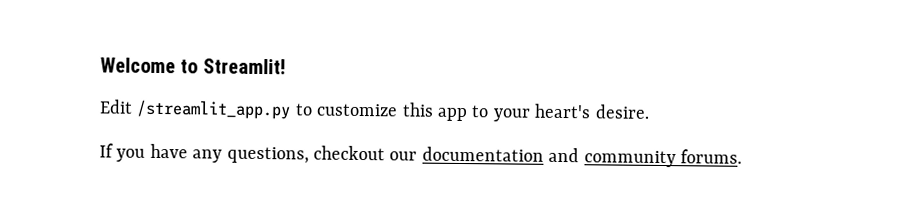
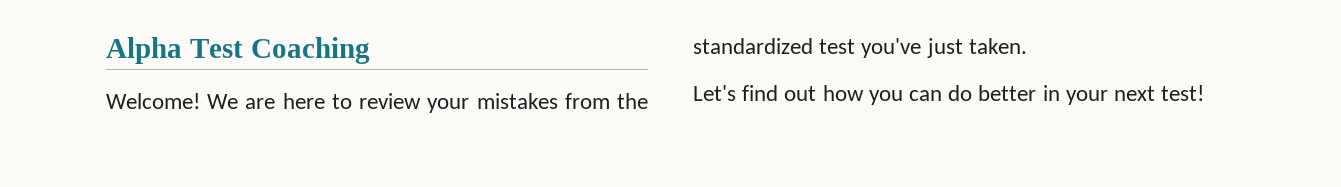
- Welcome to Streamlit!
- Edit /streamlit_app.py to customize this app to your heart's desire.
- If you have any questions, checkout our documentation and community forums.
+ Alpha Test Coaching
+ Welcome! We are here to review your mistakes from the standardized test you've just taken.
+ Let's find out how you can do better in your next test!

